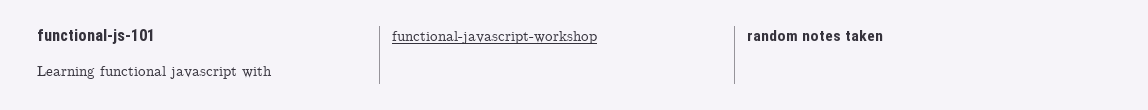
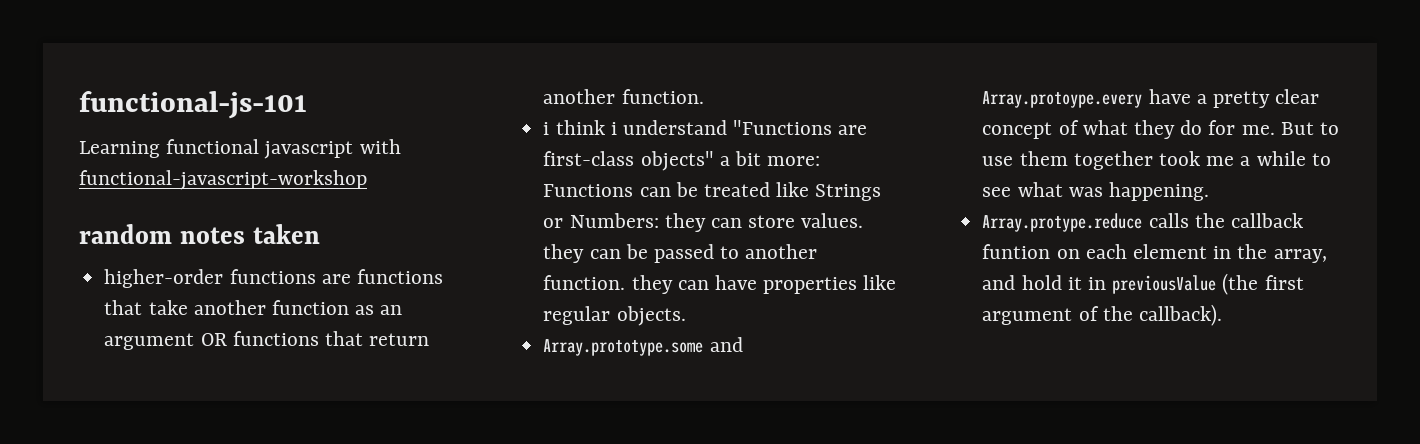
+ higher-order functions are functions that take another function as an argument OR functions that return another function.
+ i think i understand "Functions are first-class objects" a bit more: Functions can be treated like Strings or Numbers: they can store values. they can be passed to another function. they can have properties like regular objects.
+ Array.prototype.some and Array.protoype.every have a pretty clear concept of what they do for me. But to use them together took me a while to see what was happening.
+ Array.protype.reduce calls the callback funtion on each element in the array, and hold it in previousValue (the first argument of the callback).

